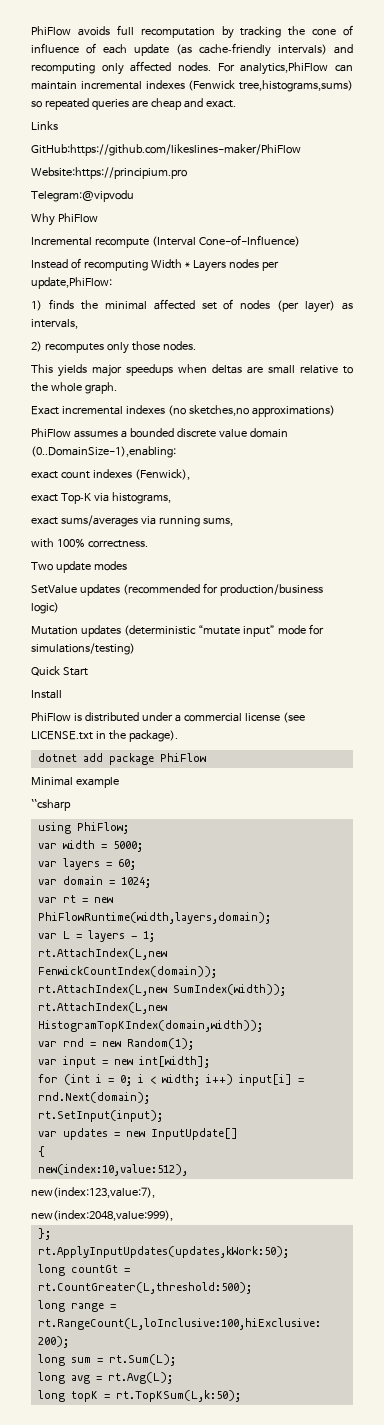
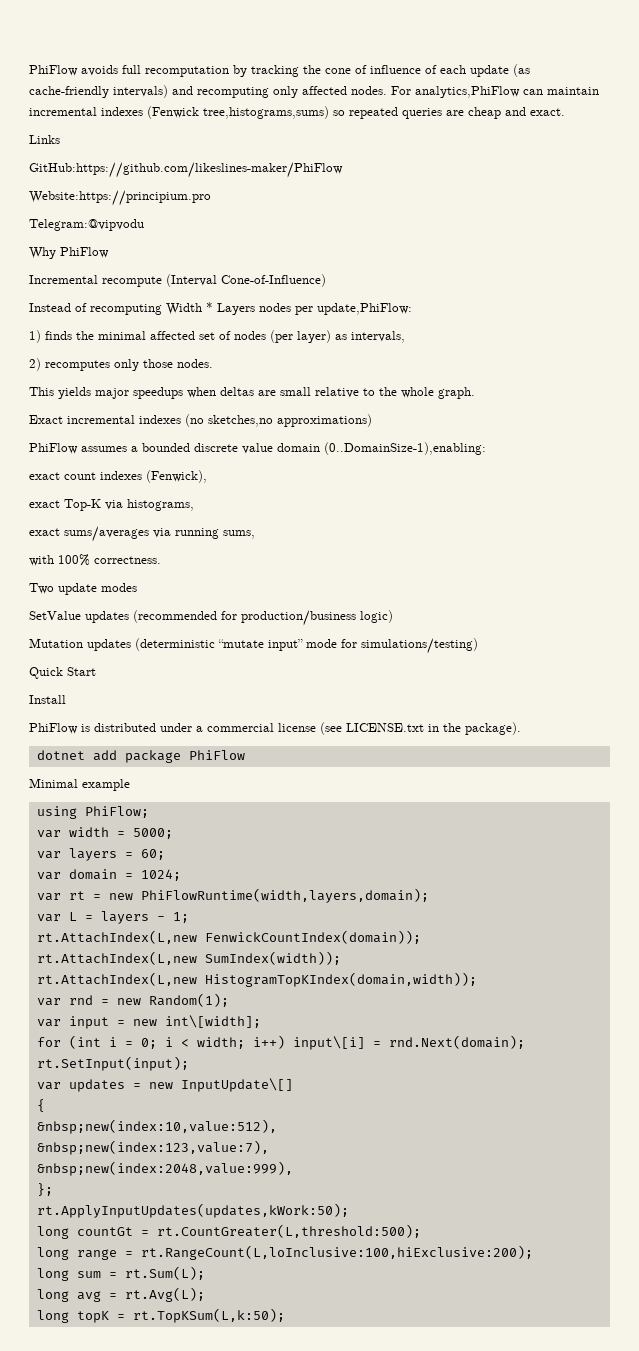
- ``csharp
- var input = new int[width];
+ var input = new int\[width];
- for (int i = 0; i < width; i++) input[i] = rnd.Next(domain);
+ for (int i = 0; i < width; i++) input\[i] = rnd.Next(domain);
- var updates = new InputUpdate[]
+ var updates = new InputUpdate\[]
- new(index:10,value:512),
- new(index:123,value:7),
- new(index:2048,value:999),
+ &nbsp;new(index:10,value:512),
+ &nbsp;new(index:123,value:7),
+ &nbsp;new(index:2048,value:999),

